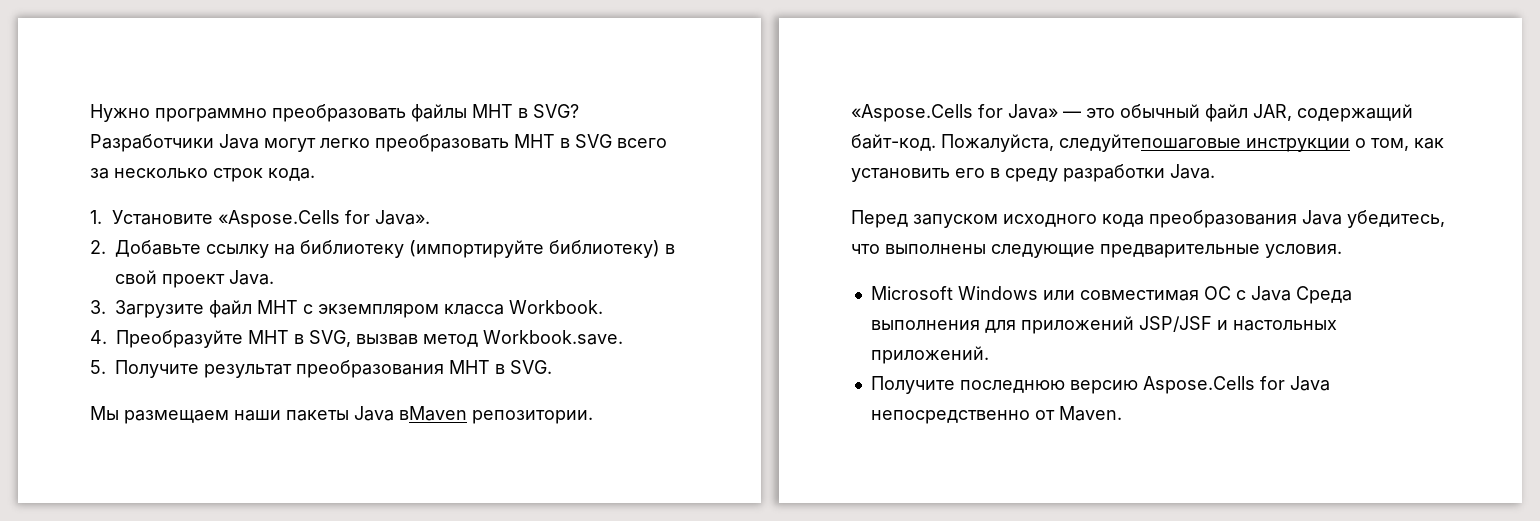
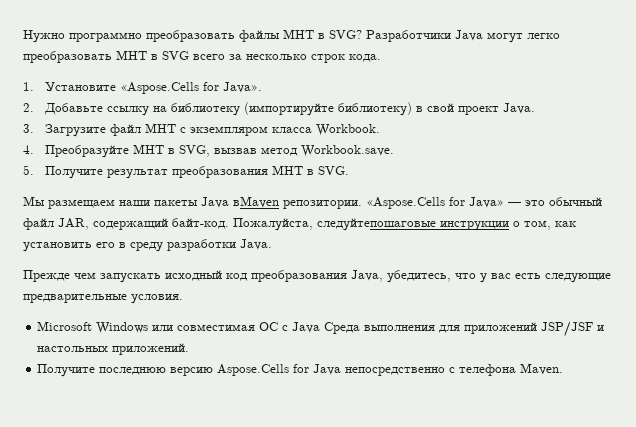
- Перед запуском исходного кода преобразования Java убедитесь, что выполнены следующие предварительные условия.
+ Прежде чем запускать исходный код преобразования Java, убедитесь, что у вас есть следующие предварительные условия.
- Получите последнюю версию Aspose.Cells for Java непосредственно от Maven.
+ Получите последнюю версию Aspose.Cells for Java непосредственно с телефона Maven.

